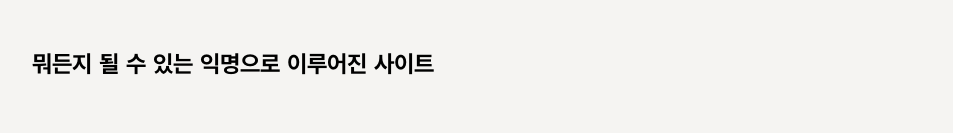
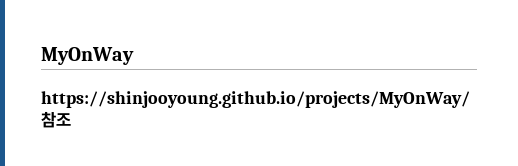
- 뭐든지 될 수 있는 익명으로 이루어진 사이트
+ MyOnWay
+ https://shinjooyoung.github.io/projects/MyOnWay/ 참조

